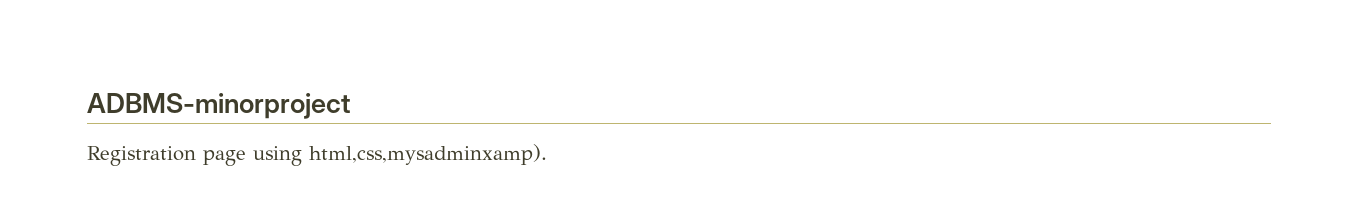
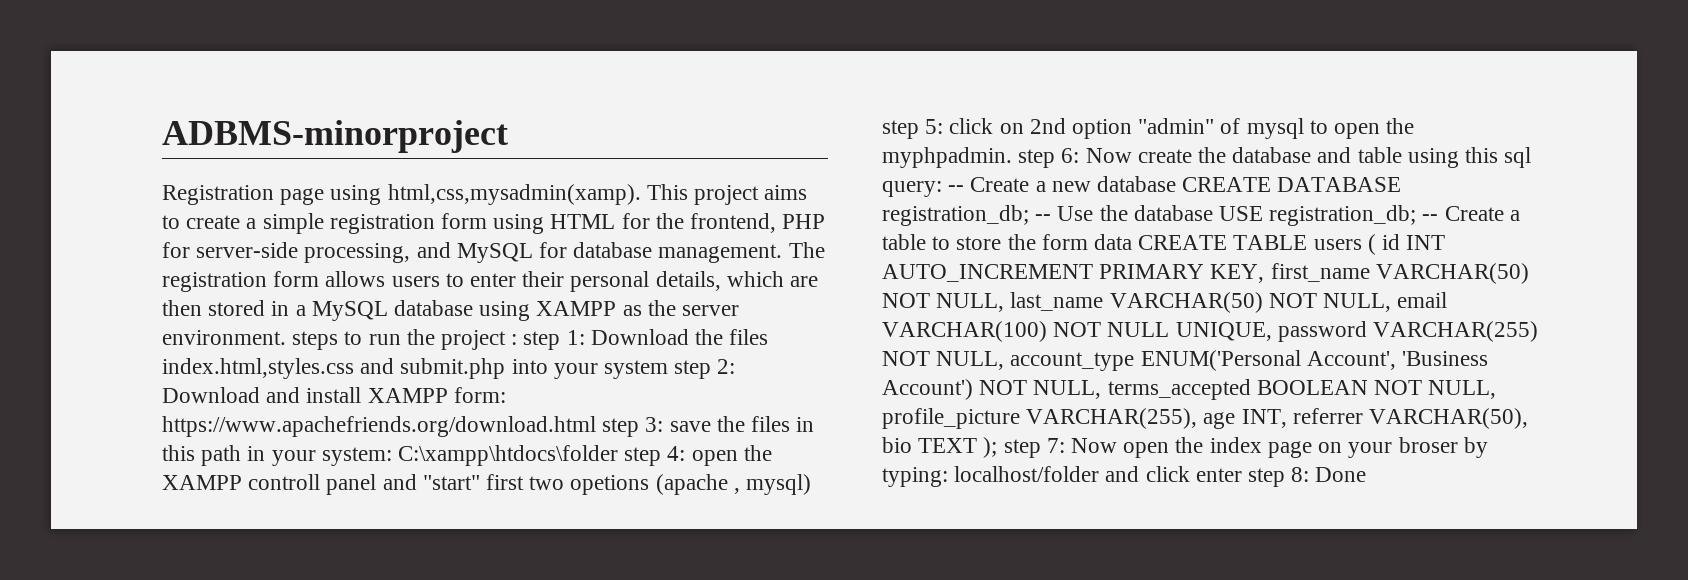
- Registration page using html,css,mysadminxamp).
+ Registration page using html,css,mysadmin(xamp). This project aims to create a simple registration form using HTML for the frontend, PHP for server-side processing, and MySQL for database management. The registration form allows users to enter their personal details, which are then stored in a MySQL database using XAMPP as the server environment. steps to run the project : step 1: Download the files index.html,styles.css and submit.php into your system step 2: Download and install XAMPP form: https://www.apachefriends.org/download.html step 3: save the files in this path in your system: C:\xampp\htdocs\folder step 4: open the XAMPP controll panel and "start" first two opetions (apache , mysql) step 5: click on 2nd option "admin" of mysql to open the myphpadmin. step 6: Now create the database and table using this sql query: -- Create a new database CREATE DATABASE registration_db; -- Use the database USE registration_db; -- Create a table to store the form data CREATE TABLE users ( id INT AUTO_INCREMENT PRIMARY KEY, first_name VARCHAR(50) NOT NULL, last_name VARCHAR(50) NOT NULL, email VARCHAR(100) NOT NULL UNIQUE, password VARCHAR(255) NOT NULL, account_type ENUM('Personal Account', 'Business Account') NOT NULL, terms_accepted BOOLEAN NOT NULL, profile_picture VARCHAR(255), age INT, referrer VARCHAR(50), bio TEXT ); step 7: Now open the index page on your broser by typing: localhost/folder and click enter step 8: Done

